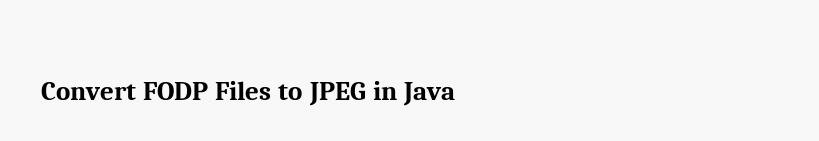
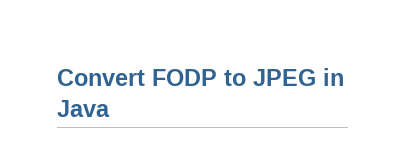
- Convert FODP Files to JPEG in Java
+ Convert FODP to JPEG in Java

